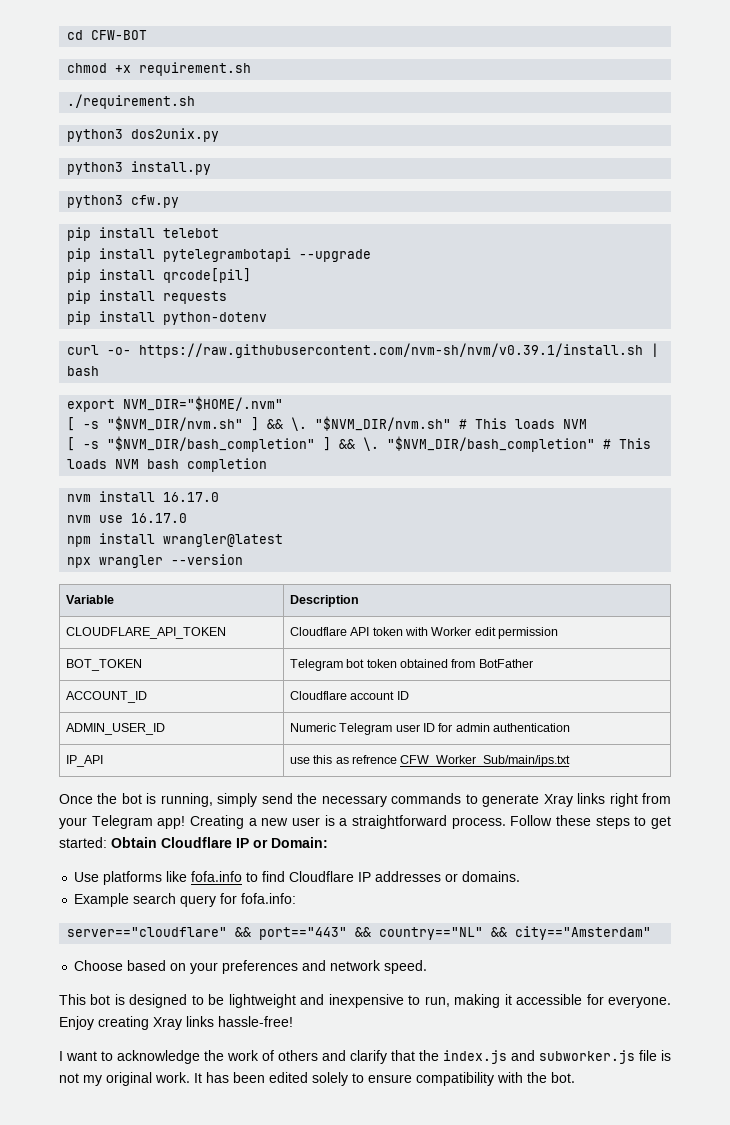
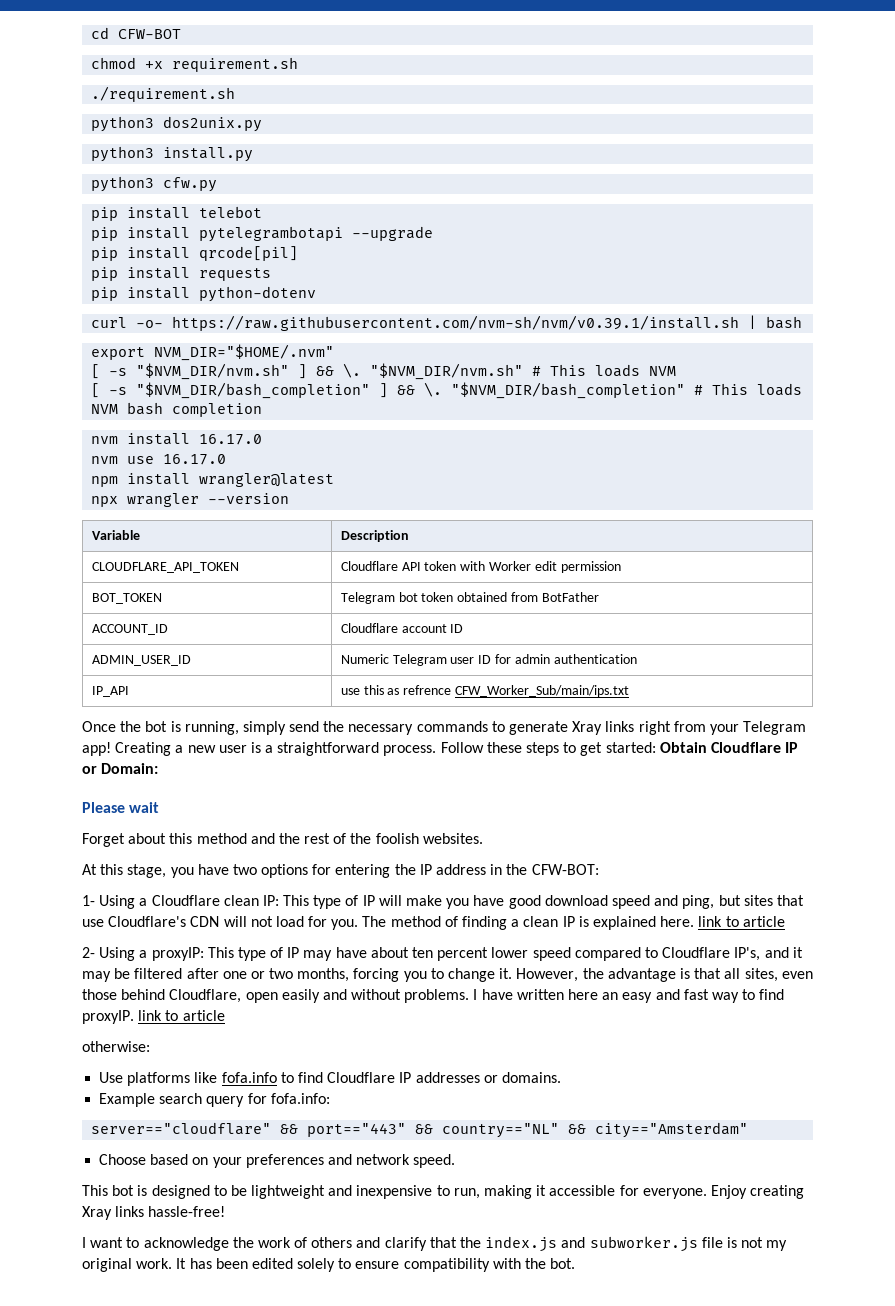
+ Please wait
+ Forget about this method and the rest of the foolish websites.
+ At this stage, you have two options for entering the IP address in the CFW-BOT:
+ 1- Using a Cloudflare clean IP: This type of IP will make you have good download speed and ping, but sites that use Cloudflare's CDN will not load for you. The method of finding a clean IP is explained here. link to article
+ 2- Using a proxyIP: This type of IP may have about ten percent lower speed compared to Cloudflare IP's, and it may be filtered after one or two months, forcing you to change it. However, the advantage is that all sites, even those behind Cloudflare, open easily and without problems. I have written here an easy and fast way to find proxyIP. link to article
+ otherwise:

